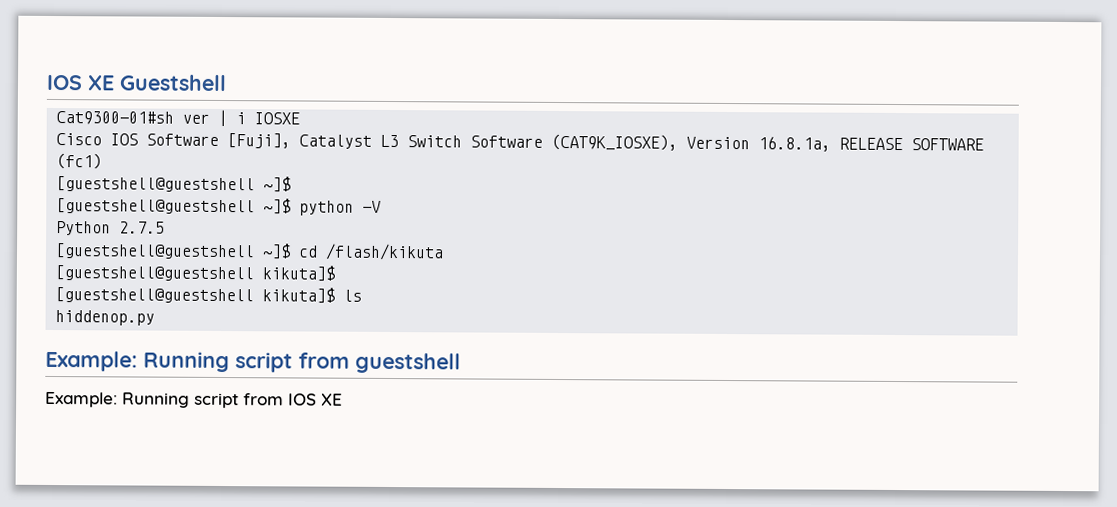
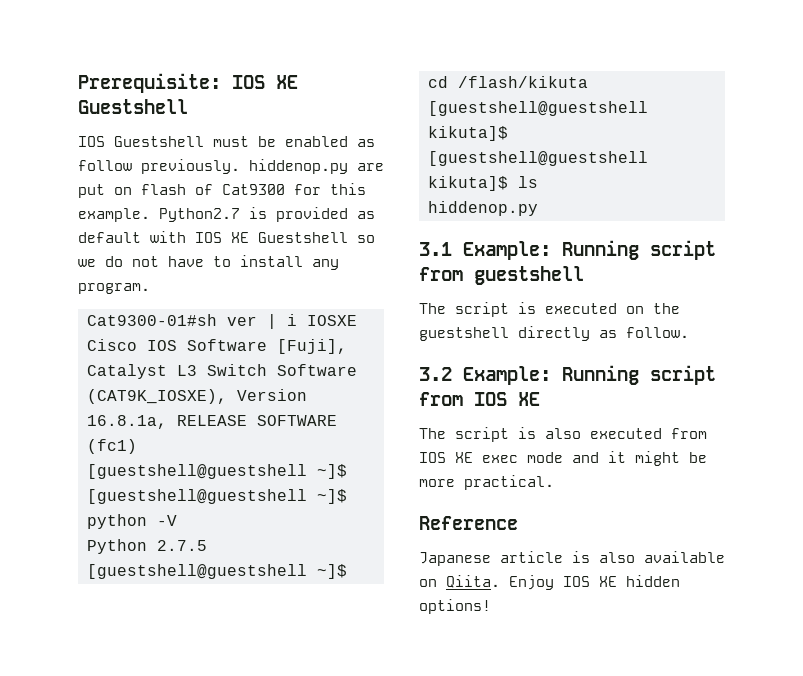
- IOS XE Guestshell
+ Prerequisite: IOS XE Guestshell
+ IOS Guestshell must be enabled as follow previously. hiddenop.py are put on flash of Cat9300 for this example. Python2.7 is provided as default with IOS XE Guestshell so we do not have to install any program.
- Example: Running script from guestshell
+ 3.1 Example: Running script from guestshell
- Example: Running script from IOS XE
+ The script is executed on the guestshell directly as follow.
+ 3.2 Example: Running script from IOS XE
+ The script is also executed from IOS XE exec mode and it might be more practical.
+ Reference
+ Japanese article is also available on Qiita. Enjoy IOS XE hidden options!

